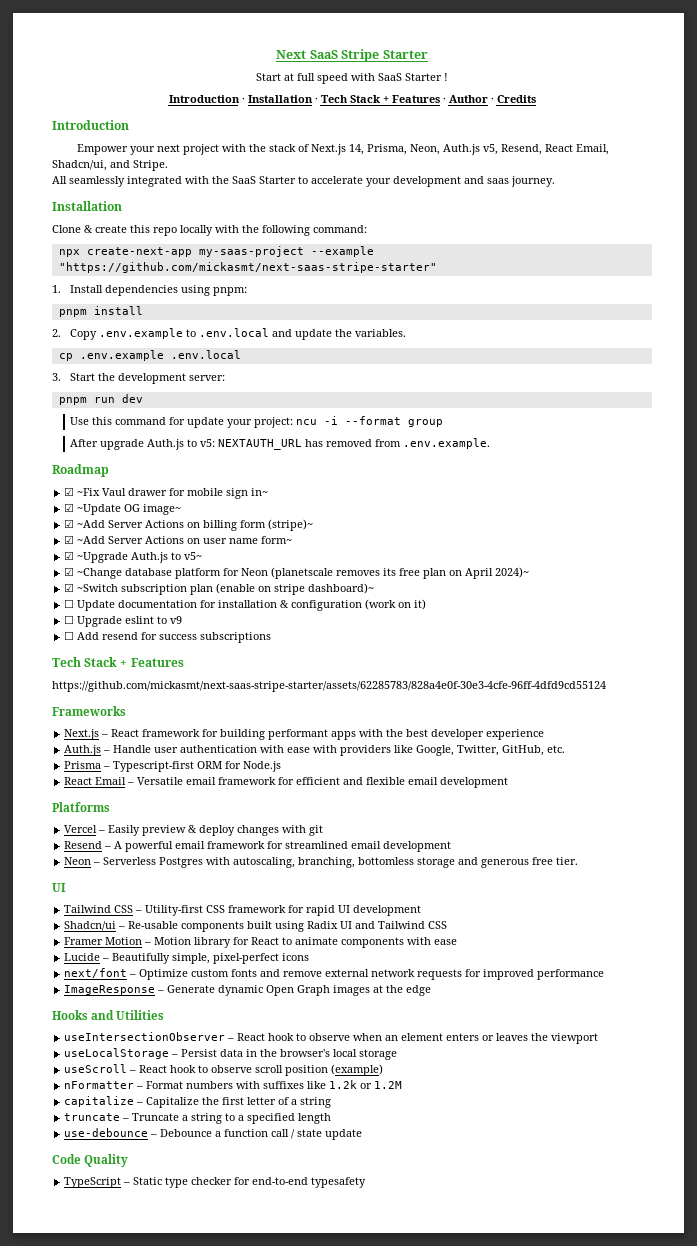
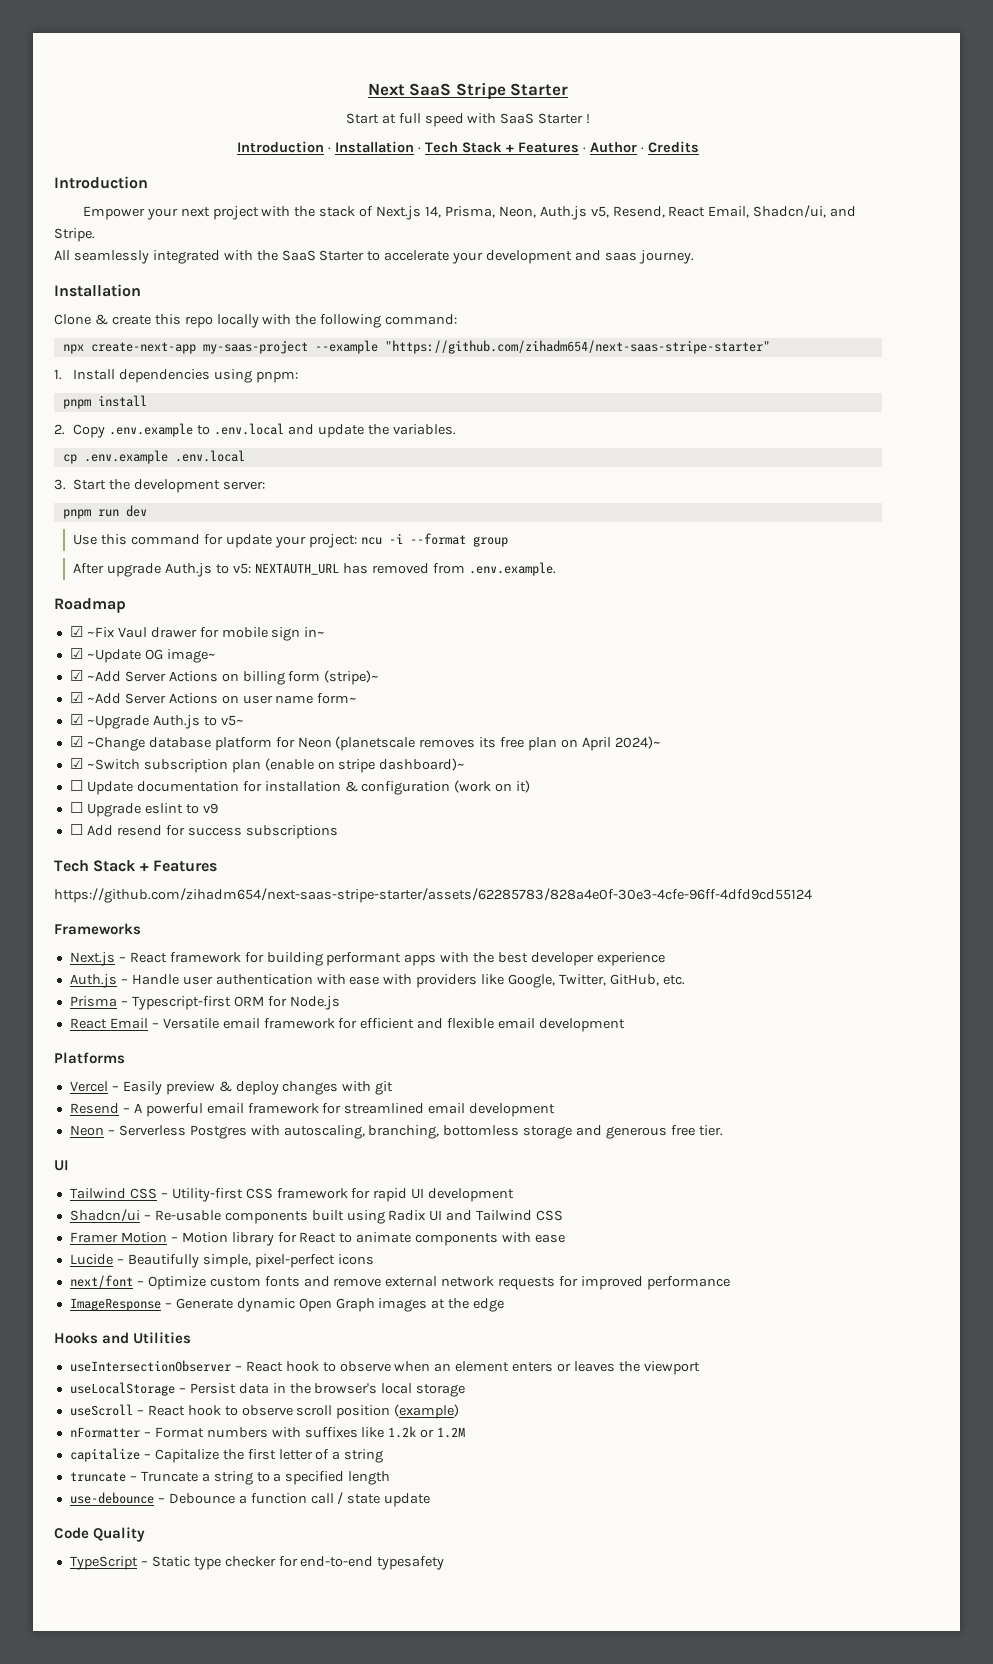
- npx create-next-app my-saas-project --example "https://github.com/mickasmt/next-saas-stripe-starter"
+ npx create-next-app my-saas-project --example "https://github.com/zihadm654/next-saas-stripe-starter"
- https://github.com/mickasmt/next-saas-stripe-starter/assets/62285783/828a4e0f-30e3-4cfe-96ff-4dfd9cd55124
+ https://github.com/zihadm654/next-saas-stripe-starter/assets/62285783/828a4e0f-30e3-4cfe-96ff-4dfd9cd55124

